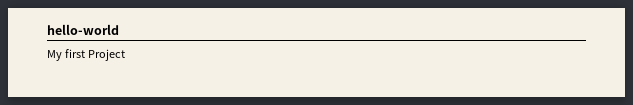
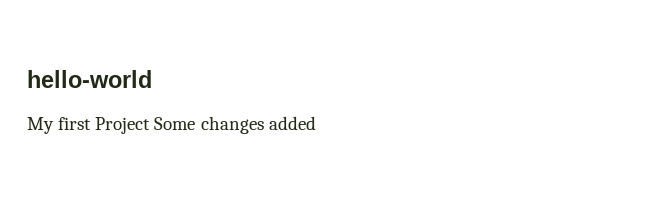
- My first Project
+ My first Project Some changes added

